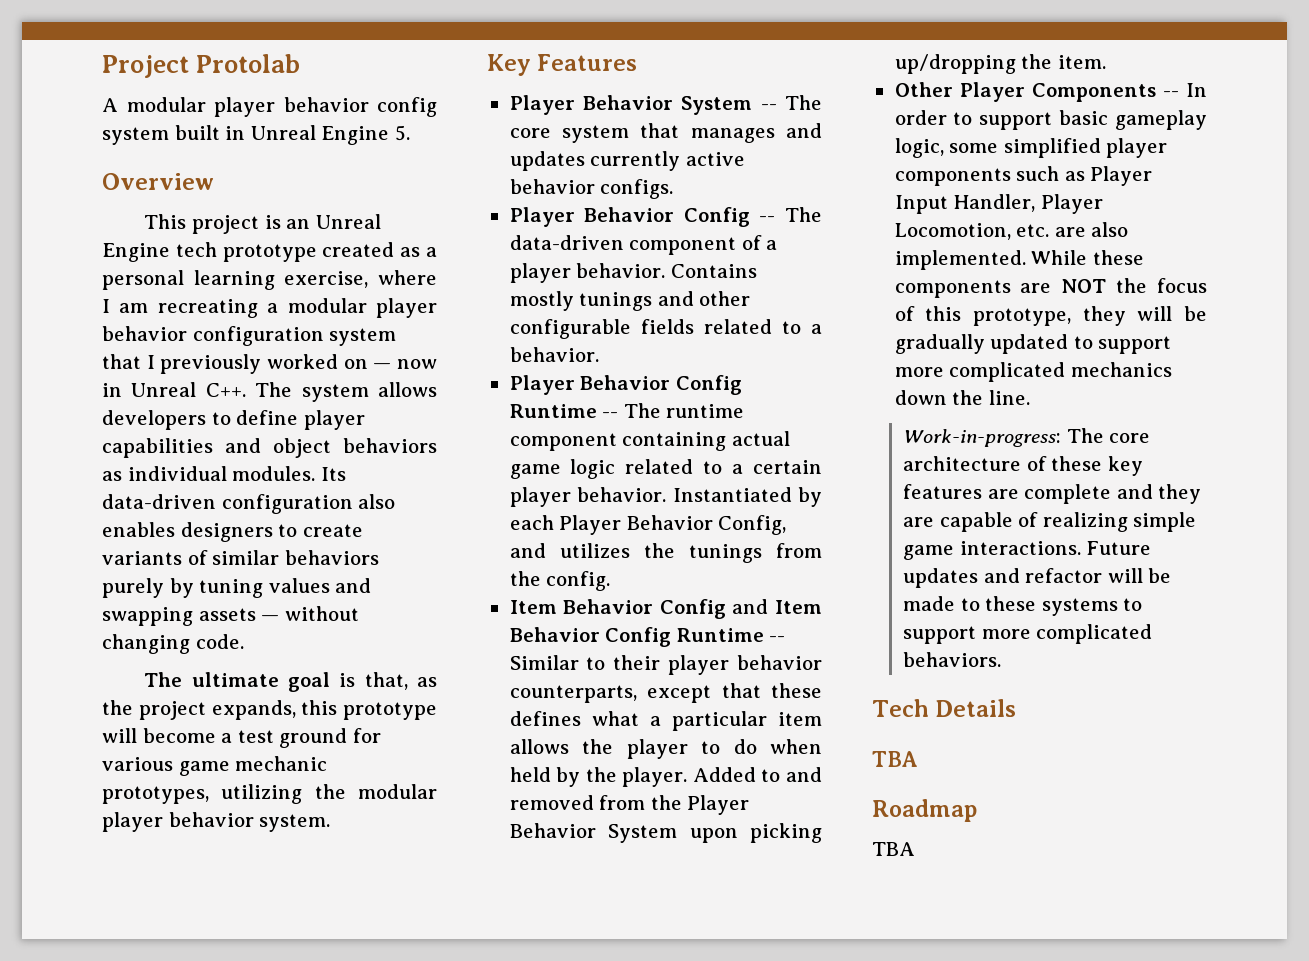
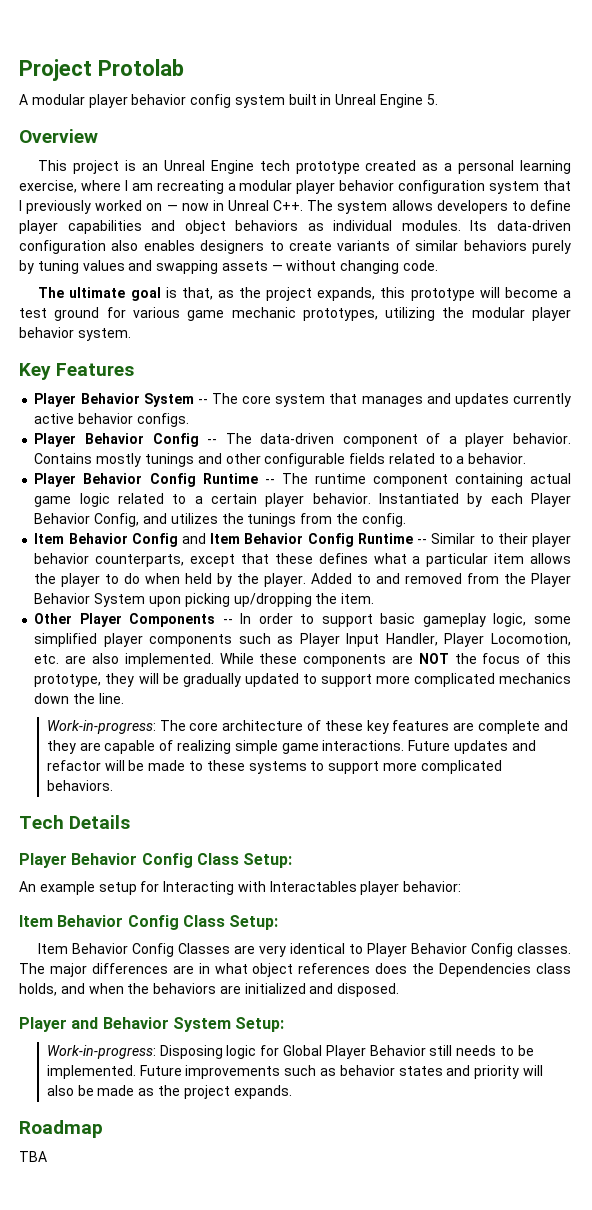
  Tech Details
- TBA
+ Player Behavior Config Class Setup:
+ An example setup for Interacting with Interactables player behavior:
+ Item Behavior Config Class Setup:
+ Item Behavior Config Classes are very identical to Player Behavior Config classes. The major differences are in what object references does the Dependencies class holds, and when the behaviors are initialized and disposed.
+ Player and Behavior System Setup:
+ Work-in-progress: Disposing logic for Global Player Behavior still needs to be implemented. Future improvements such as behavior states and priority will also be made as the project expands.

